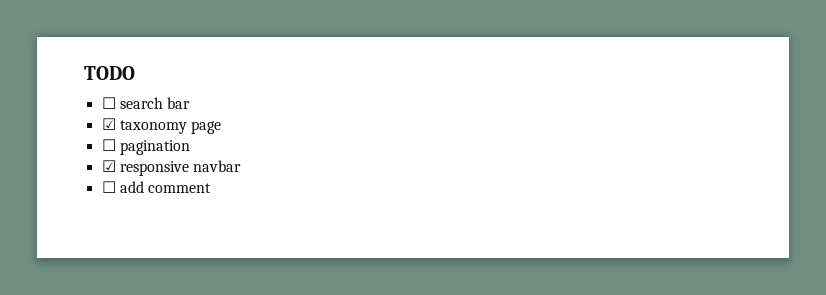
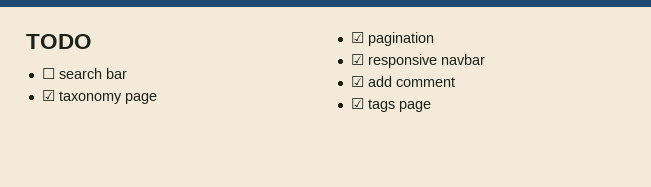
- ☐ pagination
+ ☑ pagination
- ☐ add comment
+ ☑ add comment
+ ☑ tags page

